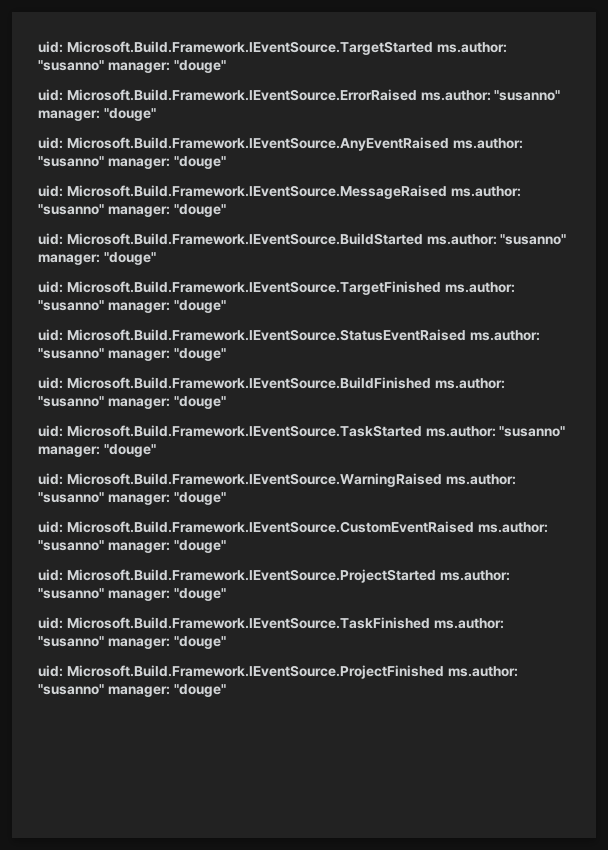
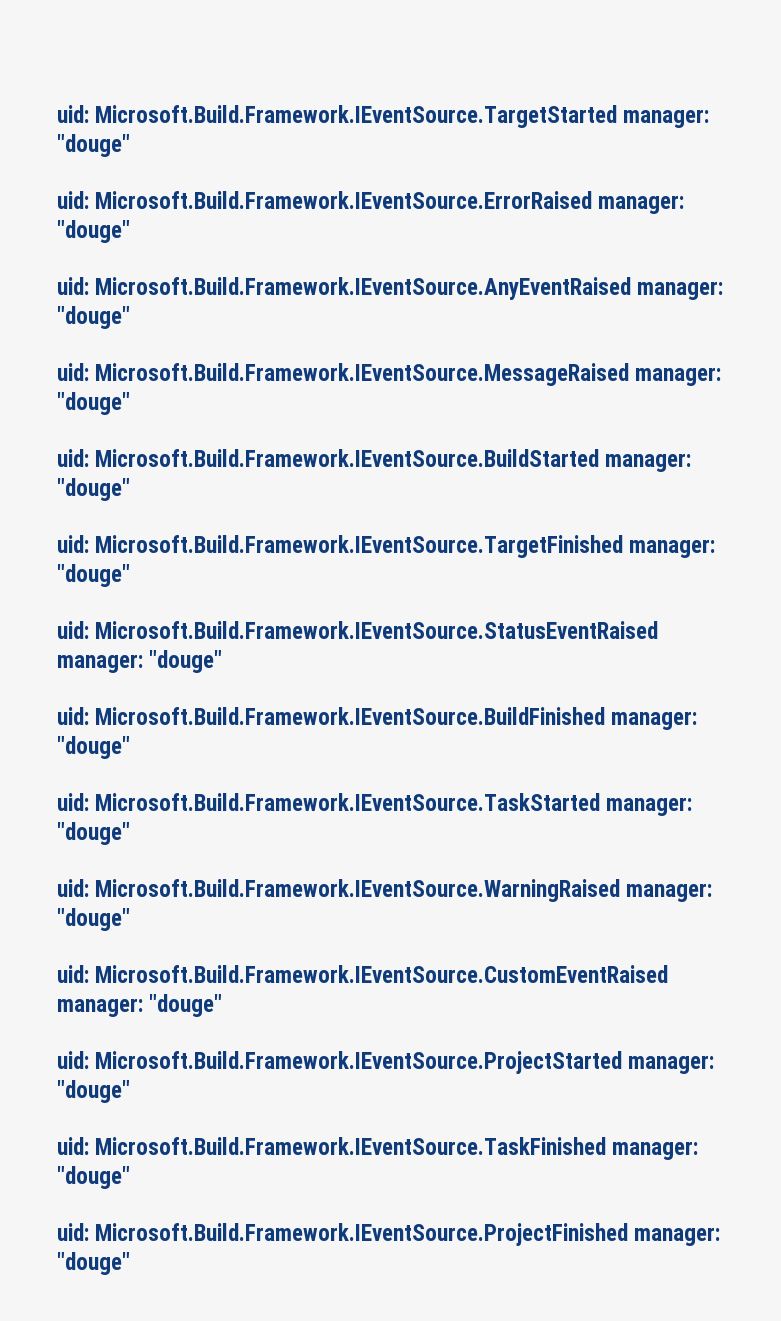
- uid: Microsoft.Build.Framework.IEventSource.TargetStarted ms.author: "susanno" manager: "douge"
+ uid: Microsoft.Build.Framework.IEventSource.TargetStarted manager: "douge"
- uid: Microsoft.Build.Framework.IEventSource.ErrorRaised ms.author: "susanno" manager: "douge"
+ uid: Microsoft.Build.Framework.IEventSource.ErrorRaised manager: "douge"
- uid: Microsoft.Build.Framework.IEventSource.AnyEventRaised ms.author: "susanno" manager: "douge"
+ uid: Microsoft.Build.Framework.IEventSource.AnyEventRaised manager: "douge"
- uid: Microsoft.Build.Framework.IEventSource.MessageRaised ms.author: "susanno" manager: "douge"
+ uid: Microsoft.Build.Framework.IEventSource.MessageRaised manager: "douge"
- uid: Microsoft.Build.Framework.IEventSource.BuildStarted ms.author: "susanno" manager: "douge"
+ uid: Microsoft.Build.Framework.IEventSource.BuildStarted manager: "douge"
- uid: Microsoft.Build.Framework.IEventSource.TargetFinished ms.author: "susanno" manager: "douge"
+ uid: Microsoft.Build.Framework.IEventSource.TargetFinished manager: "douge"
- uid: Microsoft.Build.Framework.IEventSource.StatusEventRaised ms.author: "susanno" manager: "douge"
+ uid: Microsoft.Build.Framework.IEventSource.StatusEventRaised manager: "douge"
- uid: Microsoft.Build.Framework.IEventSource.BuildFinished ms.author: "susanno" manager: "douge"
+ uid: Microsoft.Build.Framework.IEventSource.BuildFinished manager: "douge"
- uid: Microsoft.Build.Framework.IEventSource.TaskStarted ms.author: "susanno" manager: "douge"
+ uid: Microsoft.Build.Framework.IEventSource.TaskStarted manager: "douge"
- uid: Microsoft.Build.Framework.IEventSource.WarningRaised ms.author: "susanno" manager: "douge"
+ uid: Microsoft.Build.Framework.IEventSource.WarningRaised manager: "douge"
- uid: Microsoft.Build.Framework.IEventSource.CustomEventRaised ms.author: "susanno" manager: "douge"
+ uid: Microsoft.Build.Framework.IEventSource.CustomEventRaised manager: "douge"
- uid: Microsoft.Build.Framework.IEventSource.ProjectStarted ms.author: "susanno" manager: "douge"
+ uid: Microsoft.Build.Framework.IEventSource.ProjectStarted manager: "douge"
- uid: Microsoft.Build.Framework.IEventSource.TaskFinished ms.author: "susanno" manager: "douge"
+ uid: Microsoft.Build.Framework.IEventSource.TaskFinished manager: "douge"
- uid: Microsoft.Build.Framework.IEventSource.ProjectFinished ms.author: "susanno" manager: "douge"
+ uid: Microsoft.Build.Framework.IEventSource.ProjectFinished manager: "douge"

